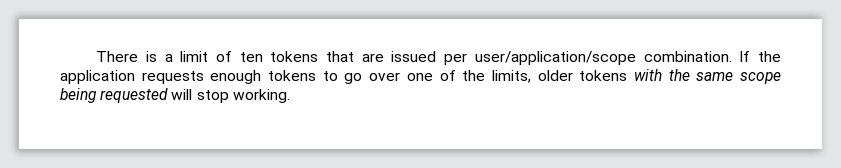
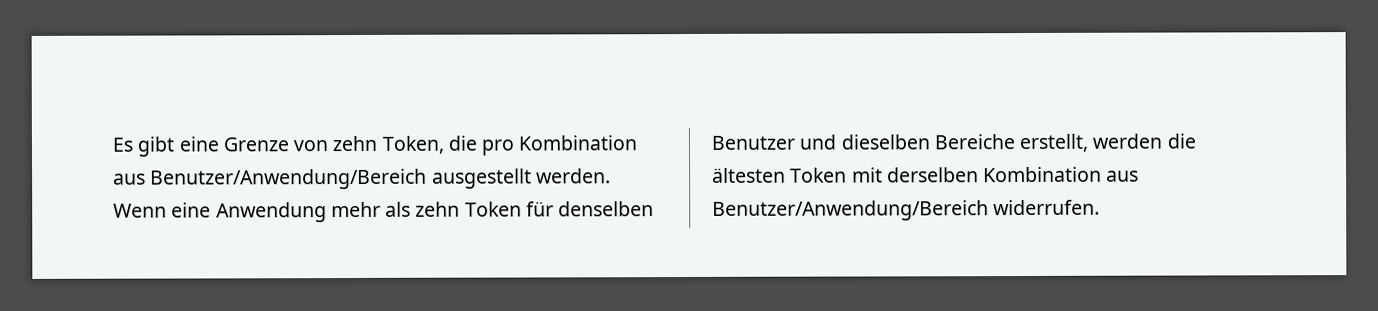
- There is a limit of ten tokens that are issued per user/application/scope combination. If the application requests enough tokens to go over one of the limits, older tokens with the same scope being requested will stop working.
+ Es gibt eine Grenze von zehn Token, die pro Kombination aus Benutzer/Anwendung/Bereich ausgestellt werden. Wenn eine Anwendung mehr als zehn Token für denselben Benutzer und dieselben Bereiche erstellt, werden die ältesten Token mit derselben Kombination aus Benutzer/Anwendung/Bereich widerrufen.

